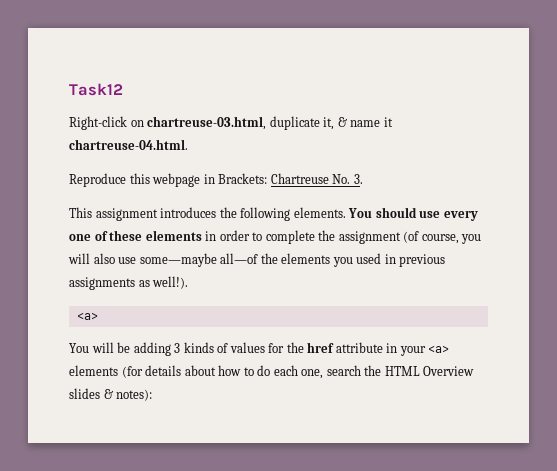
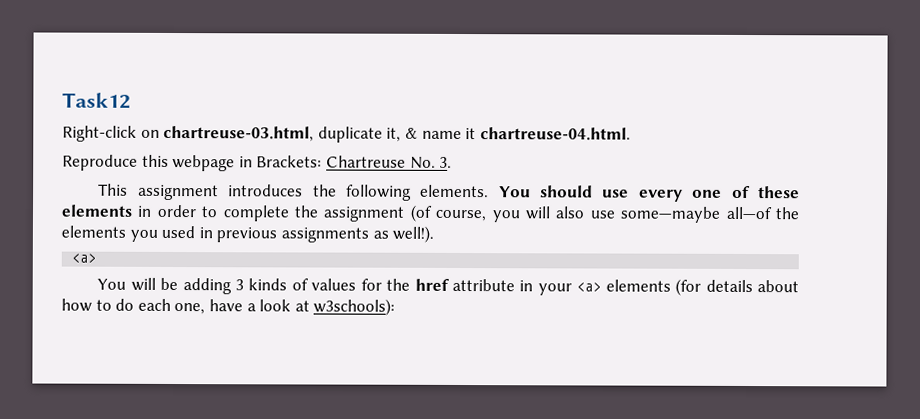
- You will be adding 3 kinds of values for the href attribute in your <a> elements (for details about how to do each one, search the HTML Overview slides & notes):
+ You will be adding 3 kinds of values for the href attribute in your <a> elements (for details about how to do each one, have a look at w3schools):

